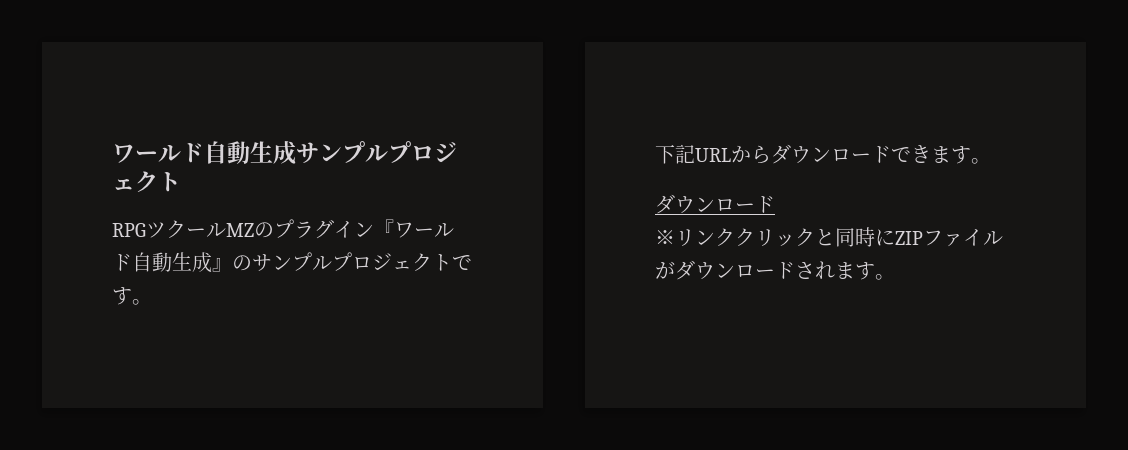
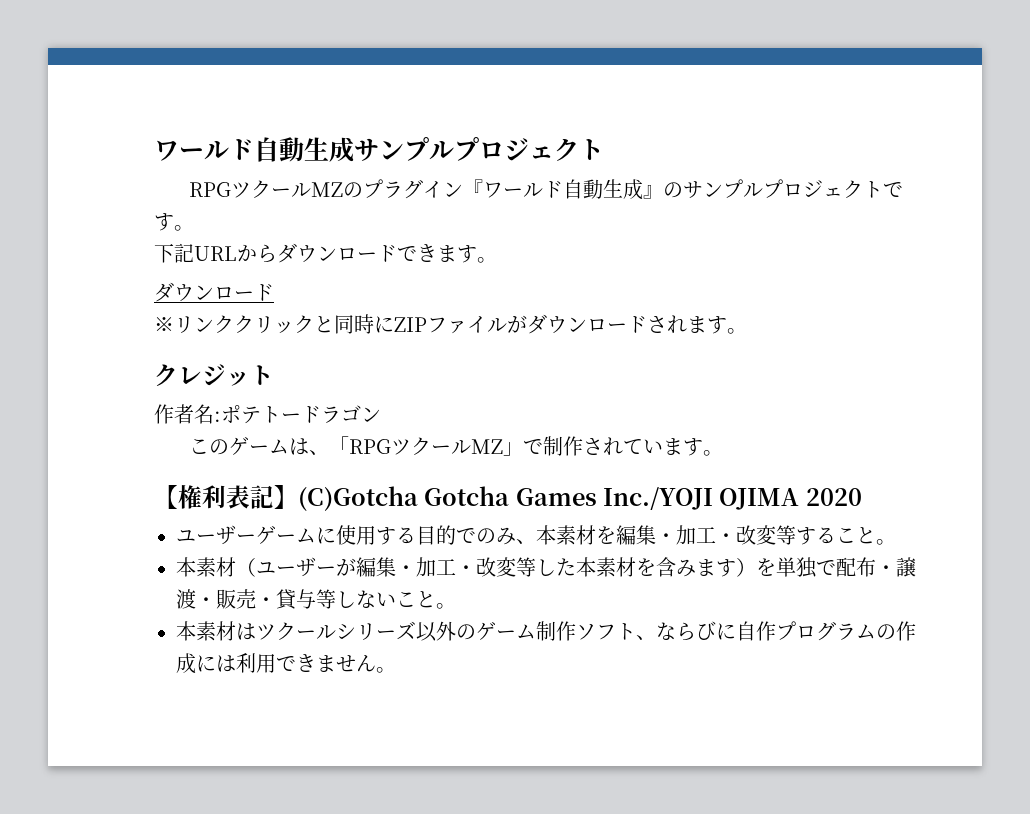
+ クレジット
+ 作者名:ポテトードラゴン
+ このゲームは、「RPGツクールMZ」で制作されています。
+ 【権利表記】(C)Gotcha Gotcha Games Inc./YOJI OJIMA 2020
+ ユーザーゲームに使用する目的でのみ、本素材を編集・加工・改変等すること。
+ 本素材（ユーザーが編集・加工・改変等した本素材を含みます）を単独で配布・譲渡・販売・貸与等しないこと。
+ 本素材はツクールシリーズ以外のゲーム制作ソフト、ならびに自作プログラムの作成には利用できません。

